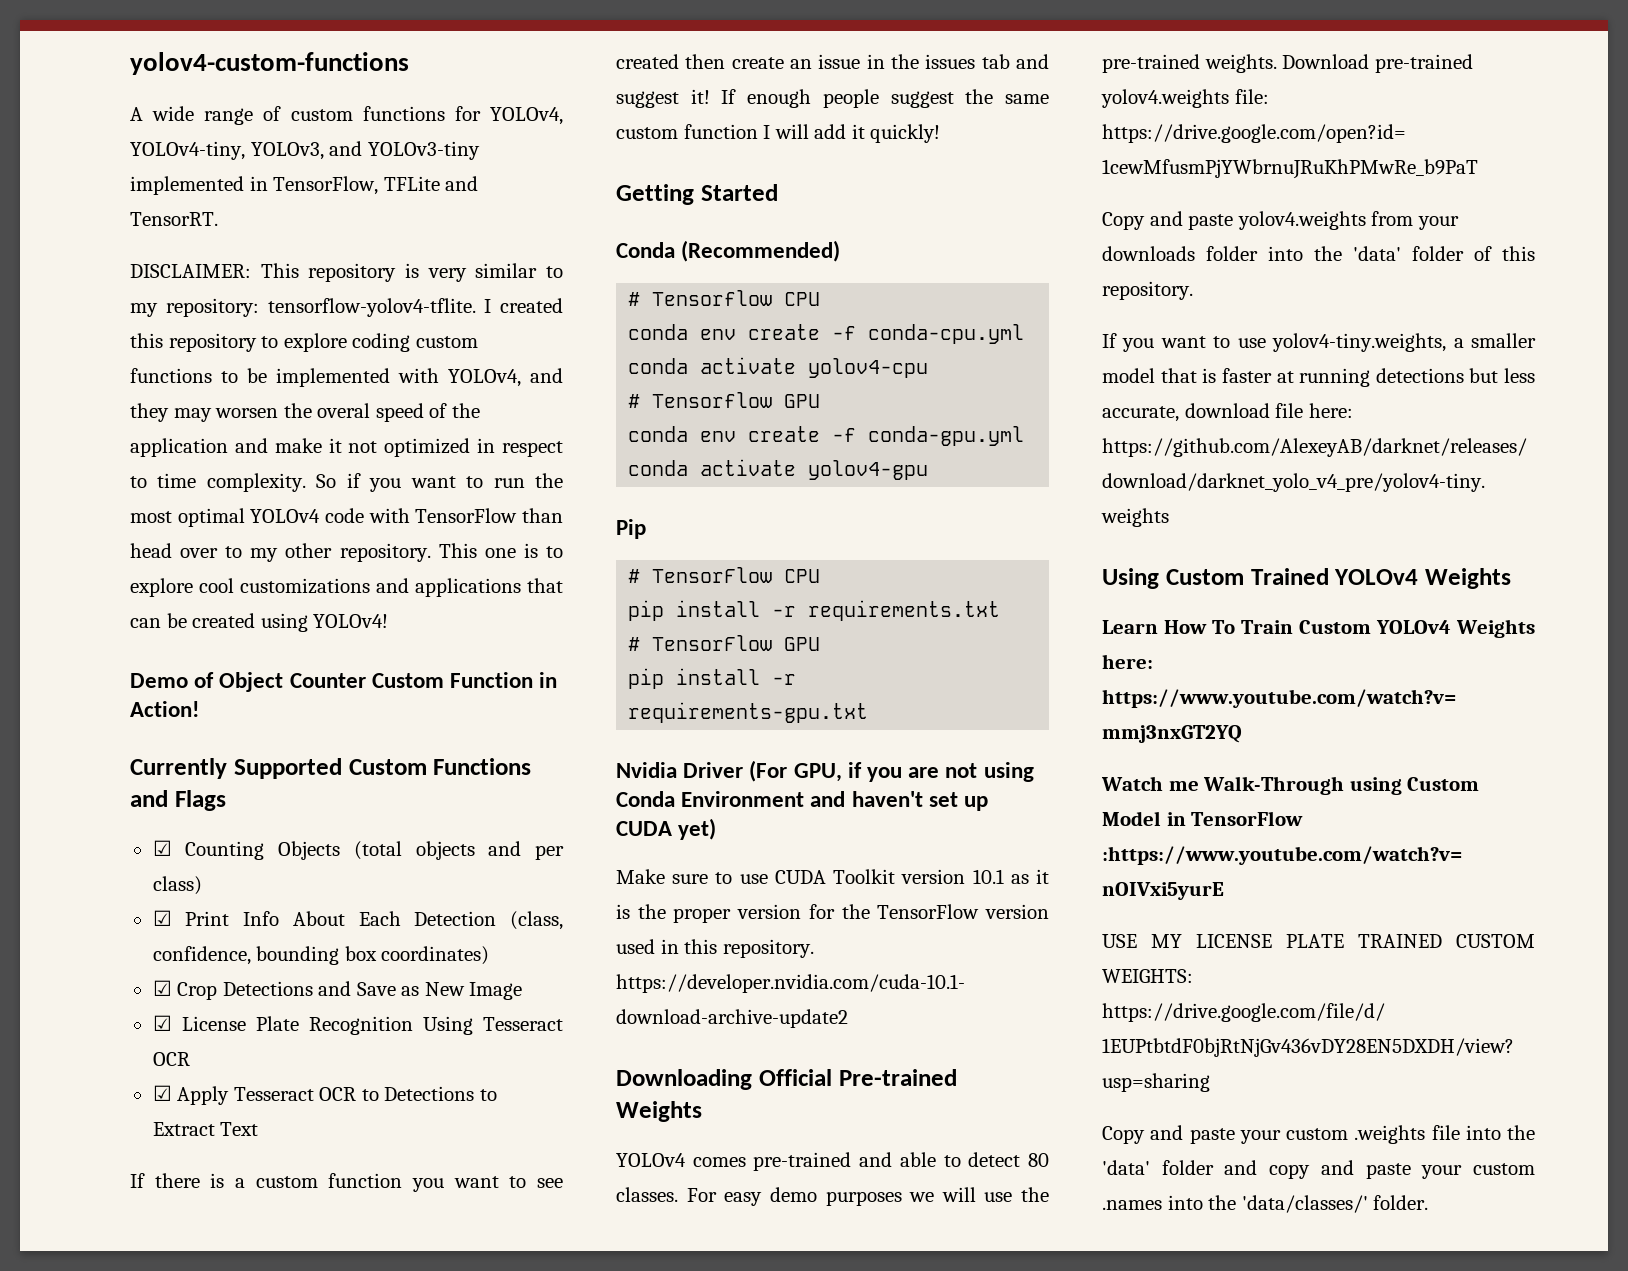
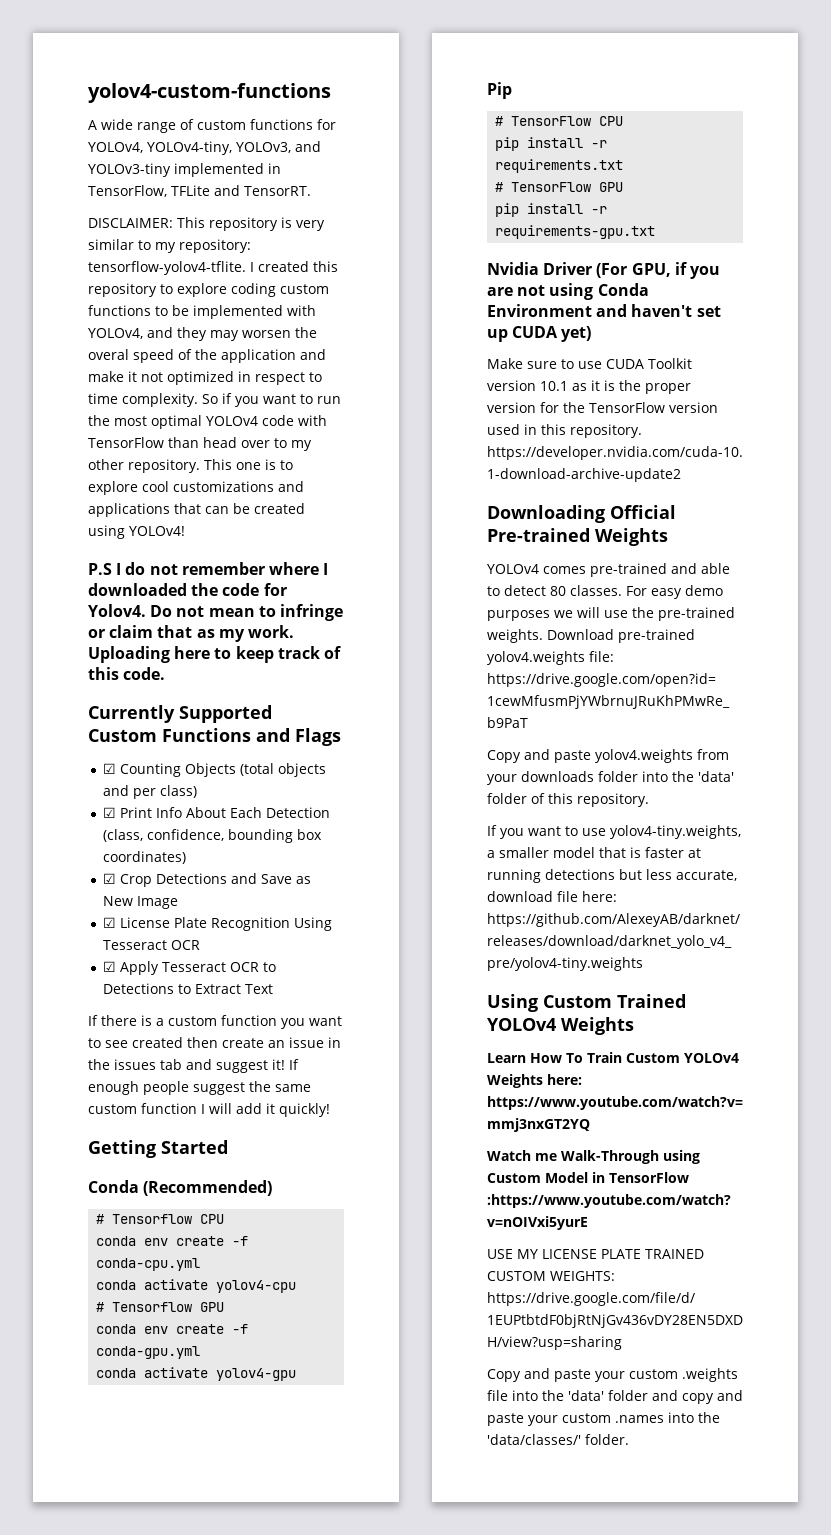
- Demo of Object Counter Custom Function in Action!
+ P.S I do not remember where I downloaded the code for Yolov4. Do not mean to infringe or claim that as my work. Uploading here to keep track of this code.

